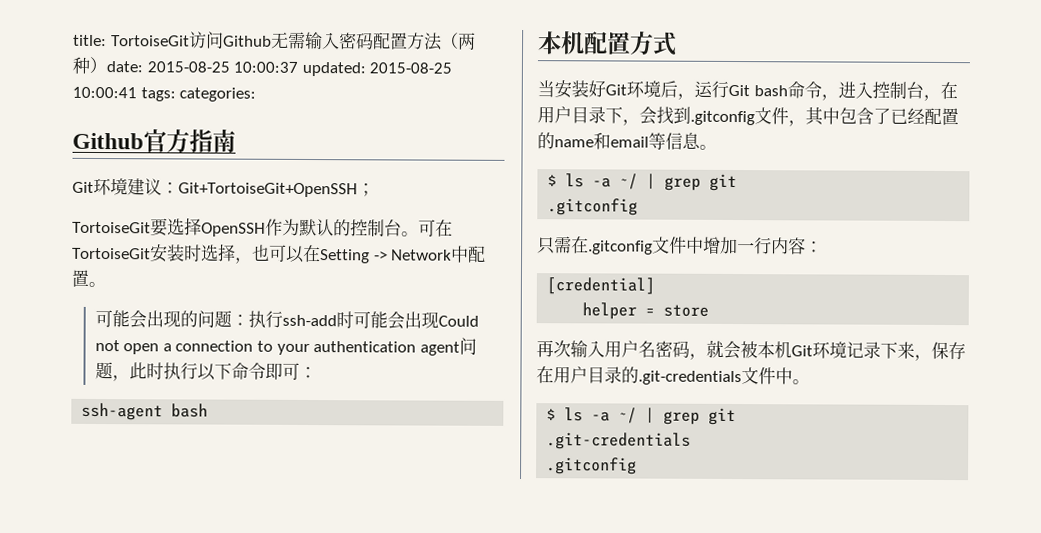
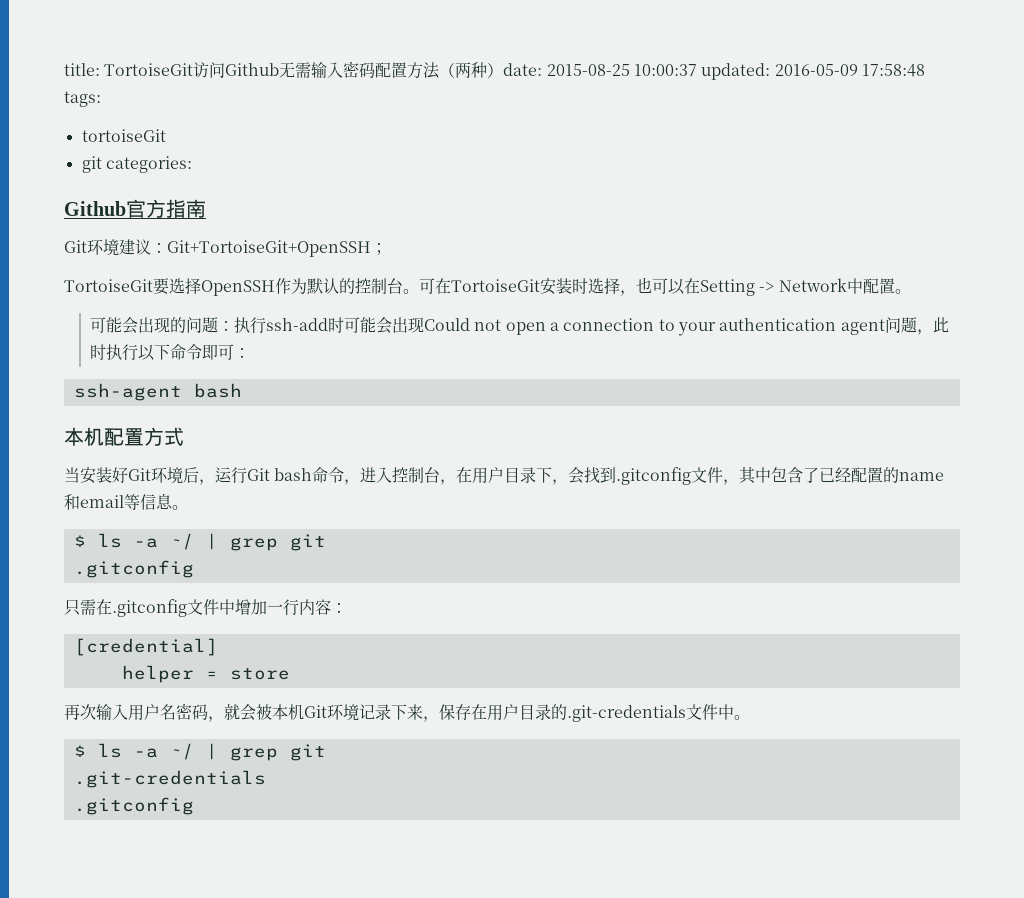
- title: TortoiseGit访问Github无需输入密码配置方法（两种）date: 2015-08-25 10:00:37 updated: 2015-08-25 10:00:41 tags: categories:
+ title: TortoiseGit访问Github无需输入密码配置方法（两种）date: 2015-08-25 10:00:37 updated: 2016-05-09 17:58:48 tags:
+ tortoiseGit
+ git categories:

